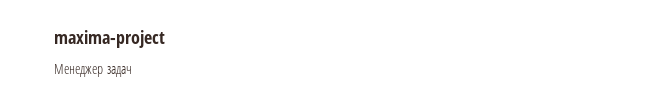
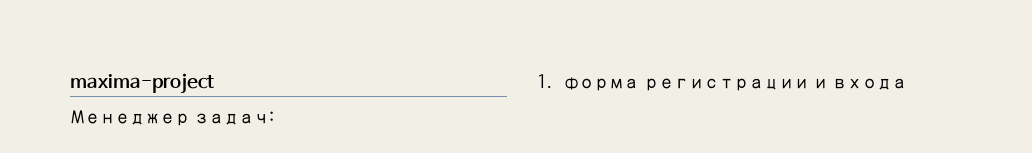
- Менеджер задач
+ Менеджер задач:
+ 1. форма регистрации и входа

